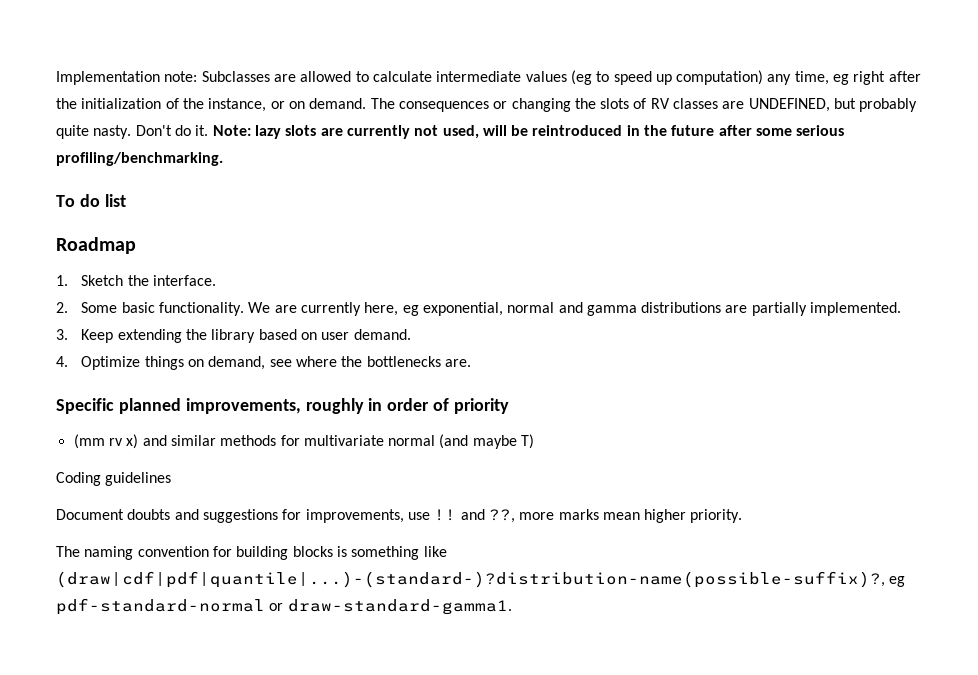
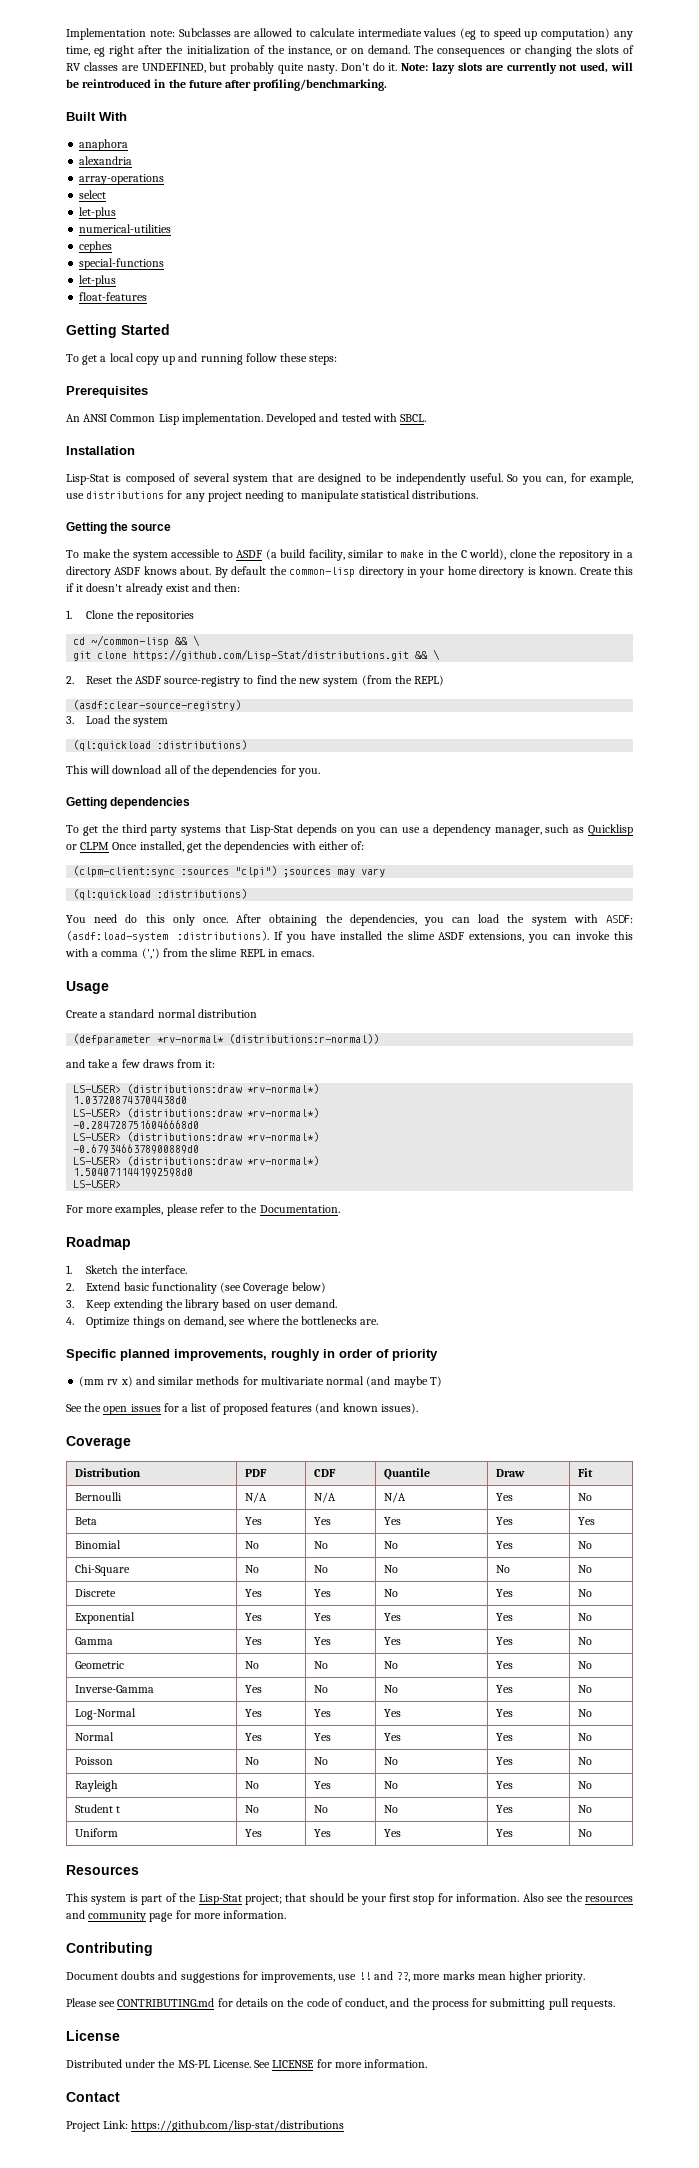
- Note: lazy slots are currently not used, will be reintroduced in the future after some serious profiling/benchmarking.
+ Note: lazy slots are currently not used, will be reintroduced in the future after profiling/benchmarking.
- To do list
+ Built With
+ anaphora
+ alexandria
+ array-operations
+ select
+ let-plus
+ numerical-utilities
+ cephes
+ special-functions
+ let-plus
+ float-features
+ Getting Started
+ To get a local copy up and running follow these steps:
+ Prerequisites
+ An ANSI Common Lisp implementation. Developed and tested with SBCL.
+ Installation
+ Lisp-Stat is composed of several system that are designed to be independently useful. So you can, for example, use distributions for any project needing to manipulate statistical distributions.
+ Getting the source
+ To make the system accessible to ASDF (a build facility, similar to make in the C world), clone the repository in a directory ASDF knows about. By default the common-lisp directory in your home directory is known. Create this if it doesn't already exist and then:
+ 1. Clone the repositories
+ cd ~/common-lisp && \
+ git clone https://github.com/Lisp-Stat/distributions.git && \
+ 2. Reset the ASDF source-registry to find the new system (from the REPL)
+ (asdf:clear-source-registry)
+ 3. Load the system
+ (ql:quickload :distributions)
+ This will download all of the dependencies for you.
+ Getting dependencies
+ To get the third party systems that Lisp-Stat depends on you can use a dependency manager, such as Quicklisp or CLPM Once installed, get the dependencies with either of:
+ (clpm-client:sync :sources "clpi") ;sources may vary
+ (ql:quickload :distributions)
+ You need do this only once. After obtaining the dependencies, you can load the system with ASDF: (asdf:load-system :distributions). If you have installed the slime ASDF extensions, you can invoke this with a comma (',') from the slime REPL in emacs.
+ Usage
+ Create a standard normal distribution
+ (defparameter *rv-normal* (distributions:r-normal))
+ and take a few draws from it:
+ LS-USER> (distributions:draw *rv-normal*)
+ 1.037208743704438d0
+ LS-USER> (distributions:draw *rv-normal*)
+ -0.2847287516046668d0
+ LS-USER> (distributions:draw *rv-normal*)
+ -0.6793466378900889d0
+ LS-USER> (distributions:draw *rv-normal*)
+ 1.5040711441992598d0
+ LS-USER>
+ For more examples, please refer to the Documentation.
- 2. Some basic functionality. We are currently here, eg exponential, normal and gamma distributions are partially implemented.
+ 2. Extend basic functionality (see Coverage below)
- Coding guidelines
+ See the open issues for a list of proposed features (and known issues).
+ Coverage
+ Distribution | PDF | CDF | Quantile | Draw | Fit
+ Bernoulli | N/A | N/A | N/A | Yes | No
+ Beta | Yes | Yes | Yes | Yes | Yes
+ Binomial | No | No | No | Yes | No
+ Chi-Square | No | No | No | No | No
+ Discrete | Yes | Yes | No | Yes | No
+ Exponential | Yes | Yes | Yes | Yes | No
+ Gamma | Yes | Yes | Yes | Yes | No
+ Geometric | No | No | No | Yes | No
+ Inverse-Gamma | Yes | No | No | Yes | No
+ Log-Normal | Yes | Yes | Yes | Yes | No
+ Normal | Yes | Yes | Yes | Yes | No
+ Poisson | No | No | No | Yes | No
+ Rayleigh | No | Yes | No | Yes | No
+ Student t | No | No | No | Yes | No
+ Uniform | Yes | Yes | Yes | Yes | No
+ Resources
+ This system is part of the Lisp-Stat project; that should be your first stop for information. Also see the resources and community page for more information.
+ Contributing
- The naming convention for building blocks is something like (draw|cdf|pdf|quantile|...)-(standard-)?distribution-name(possible-suffix)?, eg pdf-standard-normal or draw-standard-gamma1.
+ Please see CONTRIBUTING.md for details on the code of conduct, and the process for submitting pull requests.
+ License
+ Distributed under the MS-PL License. See LICENSE for more information.
+ Contact
+ Project Link: https://github.com/lisp-stat/distributions

